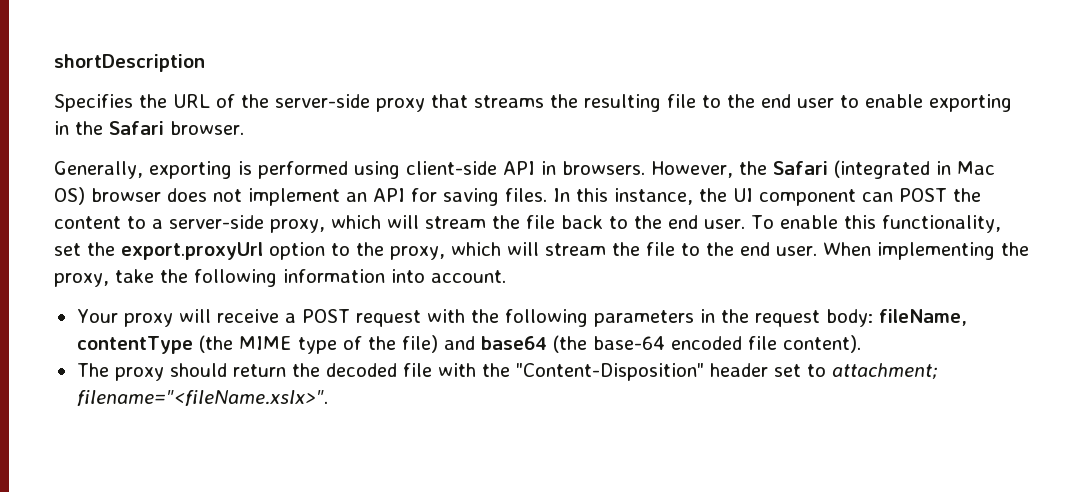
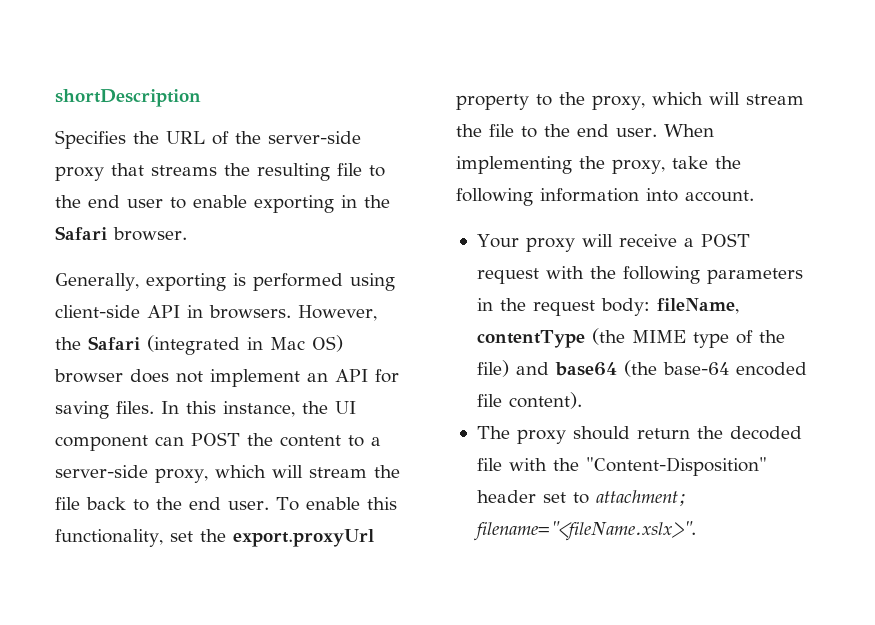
- To enable this functionality, set the export.proxyUrl option to the proxy, which will stream the file to the end user.
+ To enable this functionality, set the export.proxyUrl property to the proxy, which will stream the file to the end user.

